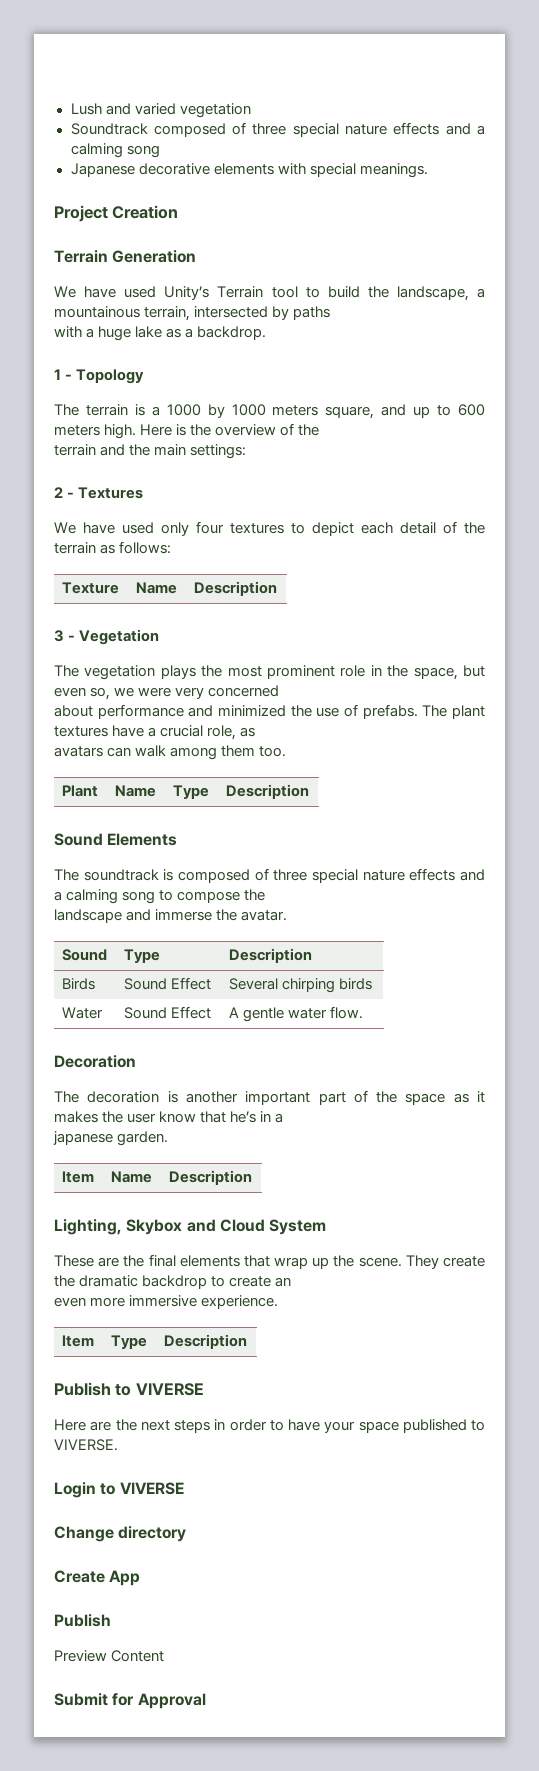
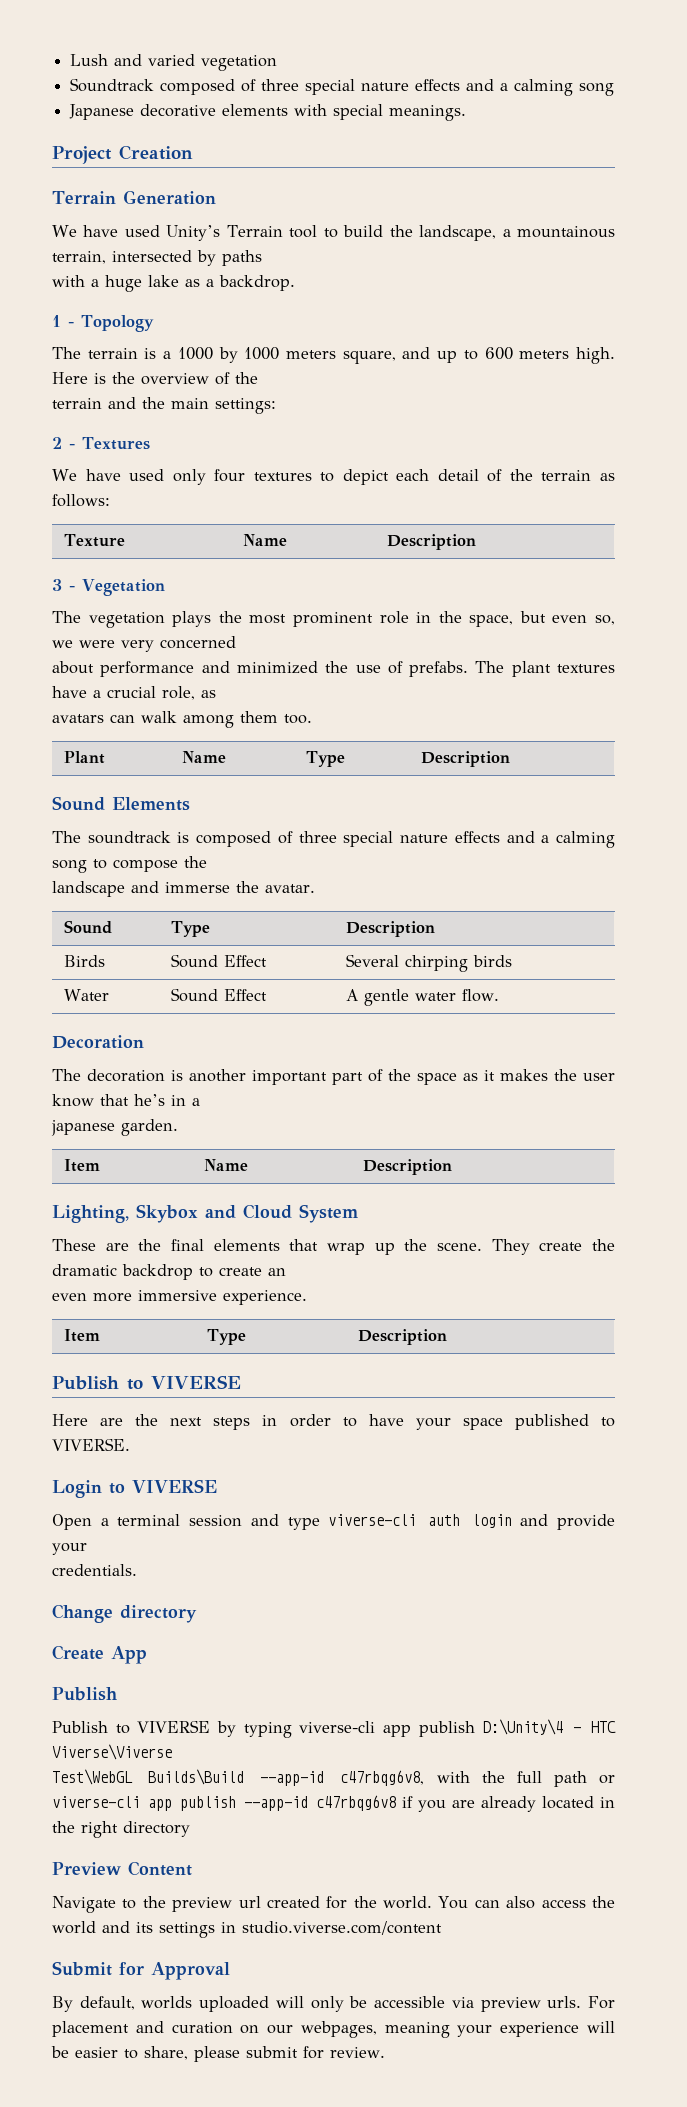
+ Open a terminal session and type viverse-cli auth login and provide your
+ credentials.
+ Publish to VIVERSE by typing viverse-cli app publish D:\Unity\4 - HTC Viverse\Viverse
+ Test\WebGL Builds\Build --app-id c47rbqg6v8, with the full path or viverse-cli app publish --app-id c47rbqg6v8 if you are already located in the right directory
  Preview Content
+ Navigate to the preview url created for the world. You can also access the world and its settings in studio.viverse.com/content
  Submit for Approval
+ By default, worlds uploaded will only be accessible via preview urls. For placement and curation on our webpages, meaning your experience will be easier to share, please submit for review.

